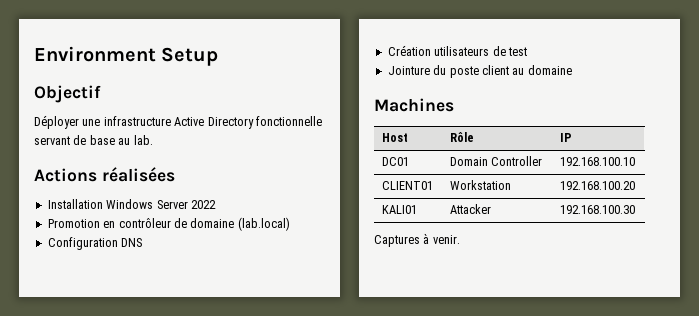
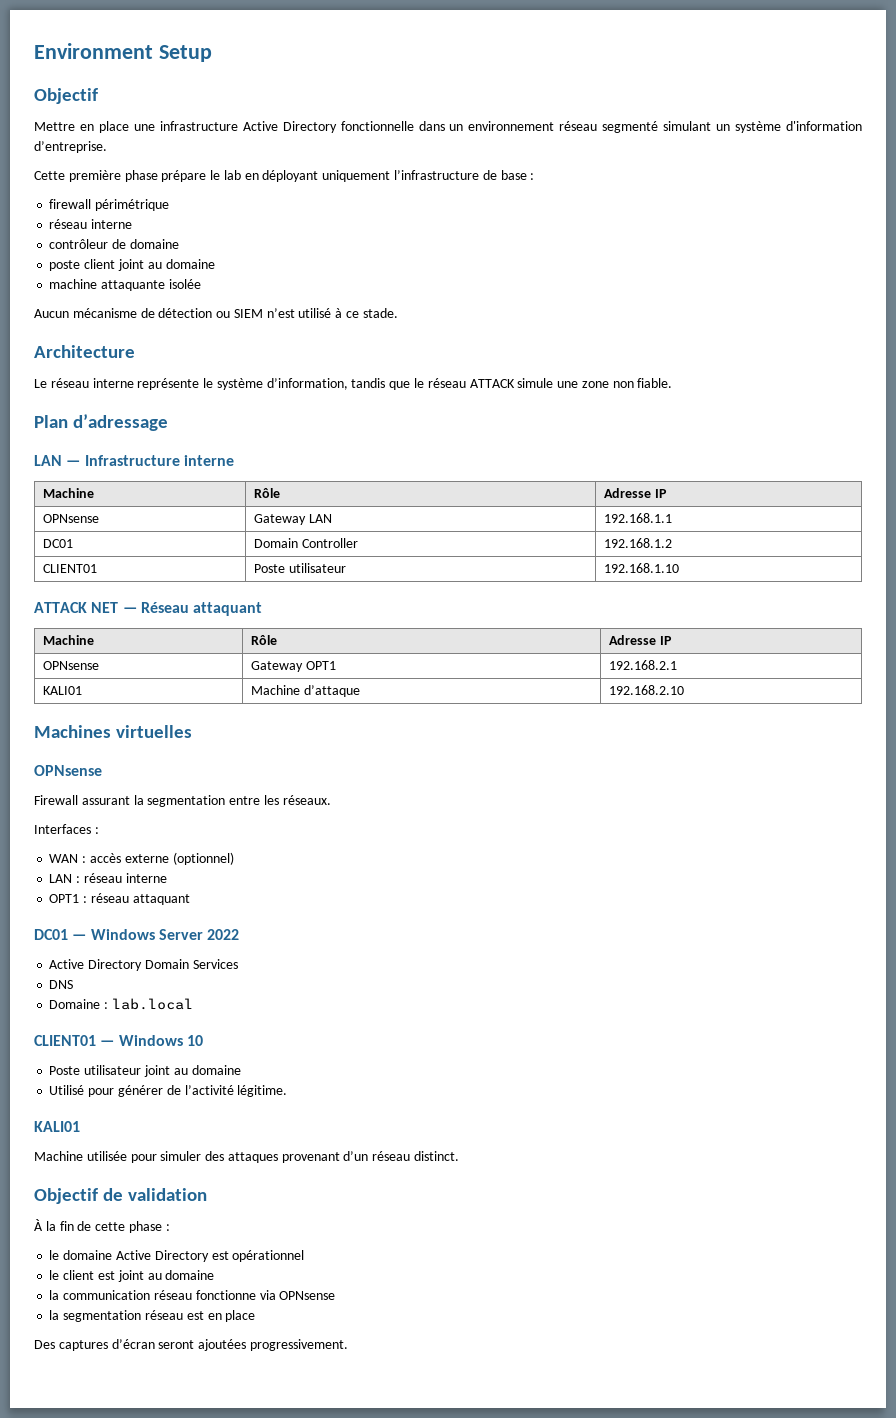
- Déployer une infrastructure Active Directory fonctionnelle servant de base au lab.
- Actions réalisées
- Installation Windows Server 2022
- Promotion en contrôleur de domaine (lab.local)
- Configuration DNS
- Création utilisateurs de test
- Jointure du poste client au domaine
- Machines
- Host | Rôle | IP
+ Mettre en place une infrastructure Active Directory fonctionnelle dans un environnement réseau segmenté simulant un système d'information d’entreprise.
+ Cette première phase prépare le lab en déployant uniquement l’infrastructure de base :
+ firewall périmétrique
+ réseau interne
+ contrôleur de domaine
+ poste client joint au domaine
+ machine attaquante isolée
+ Aucun mécanisme de détection ou SIEM n’est utilisé à ce stade.
+ Architecture
+ Le réseau interne représente le système d’information, tandis que le réseau ATTACK simule une zone non fiable.
+ Plan d’adressage
+ LAN — Infrastructure interne
+ Machine | Rôle | Adresse IP
+ OPNsense | Gateway LAN | 192.168.1.1
- DC01 | Domain Controller | 192.168.100.10
+ DC01 | Domain Controller | 192.168.1.2
- CLIENT01 | Workstation | 192.168.100.20
- KALI01 | Attacker | 192.168.100.30
- Captures à venir.
+ CLIENT01 | Poste utilisateur | 192.168.1.10
+ ATTACK NET — Réseau attaquant
+ Machine | Rôle | Adresse IP
+ OPNsense | Gateway OPT1 | 192.168.2.1
+ KALI01 | Machine d’attaque | 192.168.2.10
+ Machines virtuelles
+ OPNsense
+ Firewall assurant la segmentation entre les réseaux.
+ Interfaces :
+ WAN : accès externe (optionnel)
+ LAN : réseau interne
+ OPT1 : réseau attaquant
+ DC01 — Windows Server 2022
+ Active Directory Domain Services
+ DNS
+ Domaine : lab.local
+ CLIENT01 — Windows 10
+ Poste utilisateur joint au domaine
+ Utilisé pour générer de l’activité légitime.
+ KALI01
+ Machine utilisée pour simuler des attaques provenant d’un réseau distinct.
+ Objectif de validation
+ À la fin de cette phase :
+ le domaine Active Directory est opérationnel
+ le client est joint au domaine
+ la communication réseau fonctionne via OPNsense
+ la segmentation réseau est en place
+ Des captures d’écran seront ajoutées progressivement.

